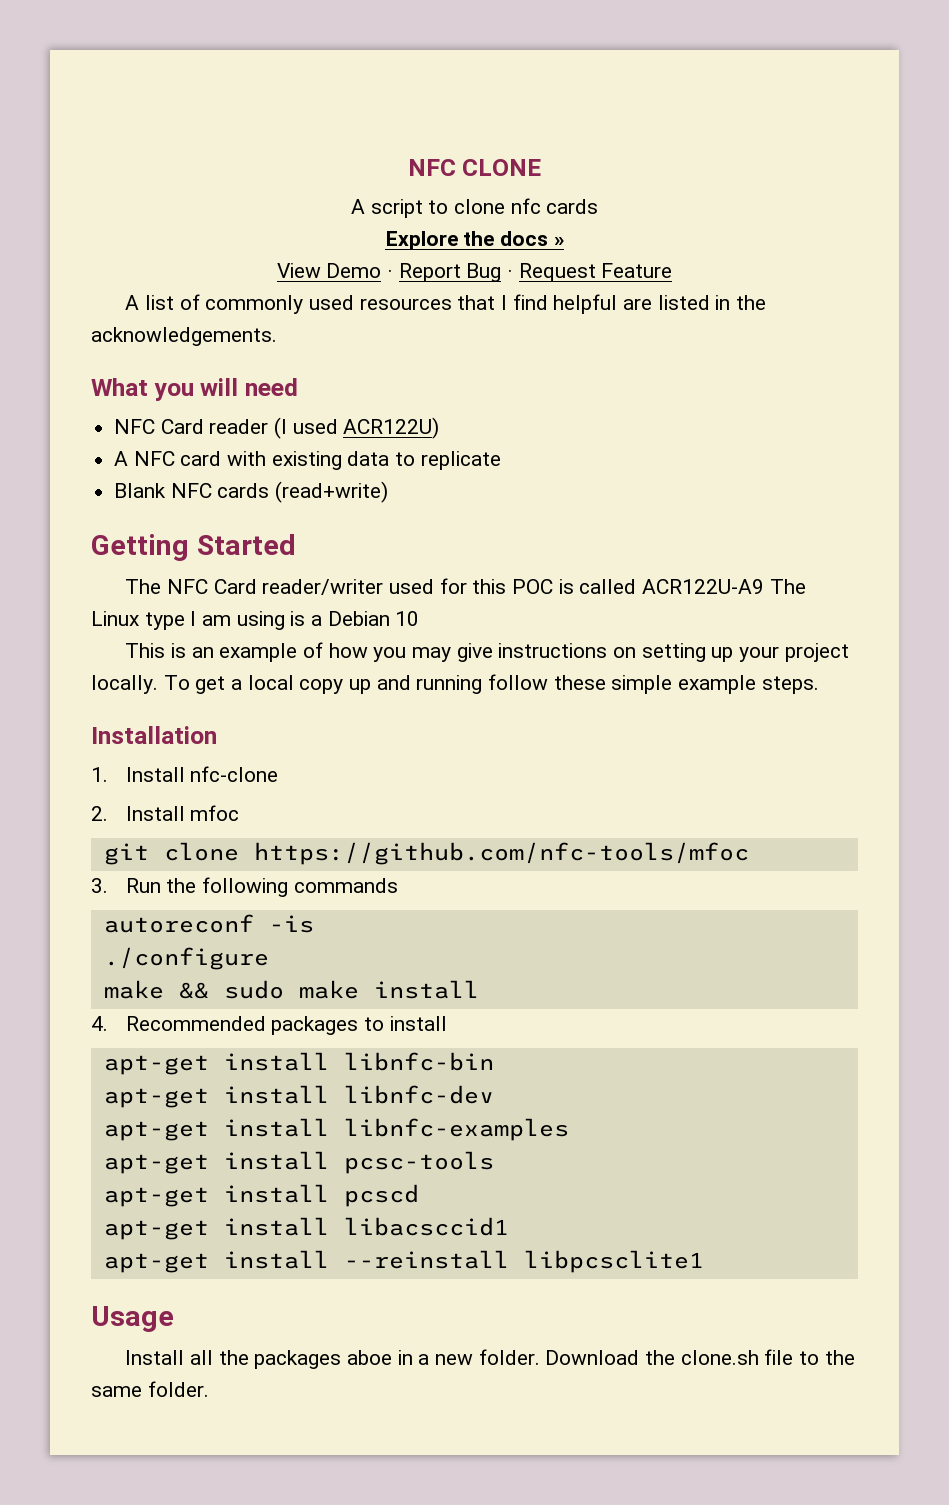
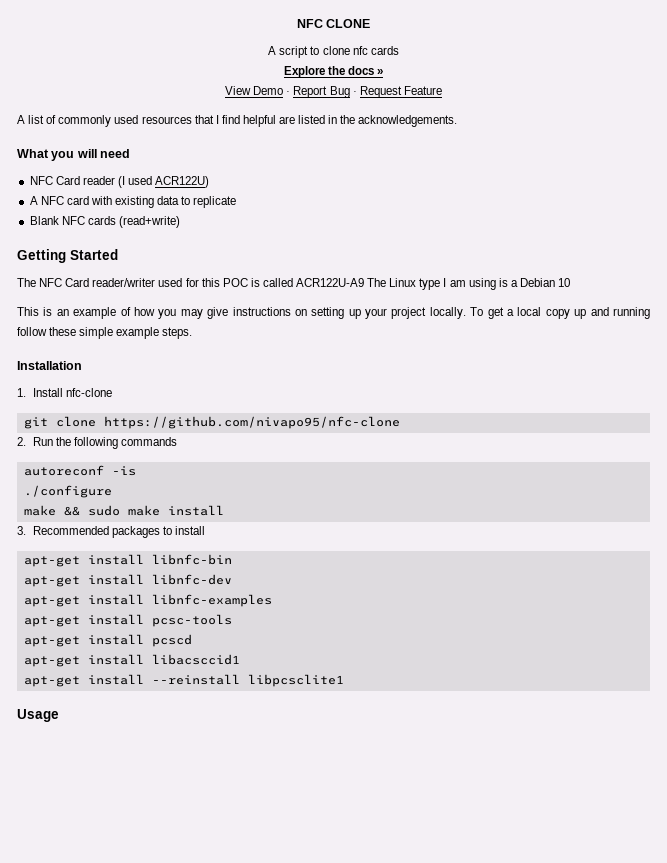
- 2. Install mfoc
- git clone https://github.com/nfc-tools/mfoc
- 3. Run the following commands
+ git clone https://github.com/nivapo95/nfc-clone
+ 2. Run the following commands
- 4. Recommended packages to install
+ 3. Recommended packages to install
- Install all the packages aboe in a new folder. Download the clone.sh file to the same folder.

